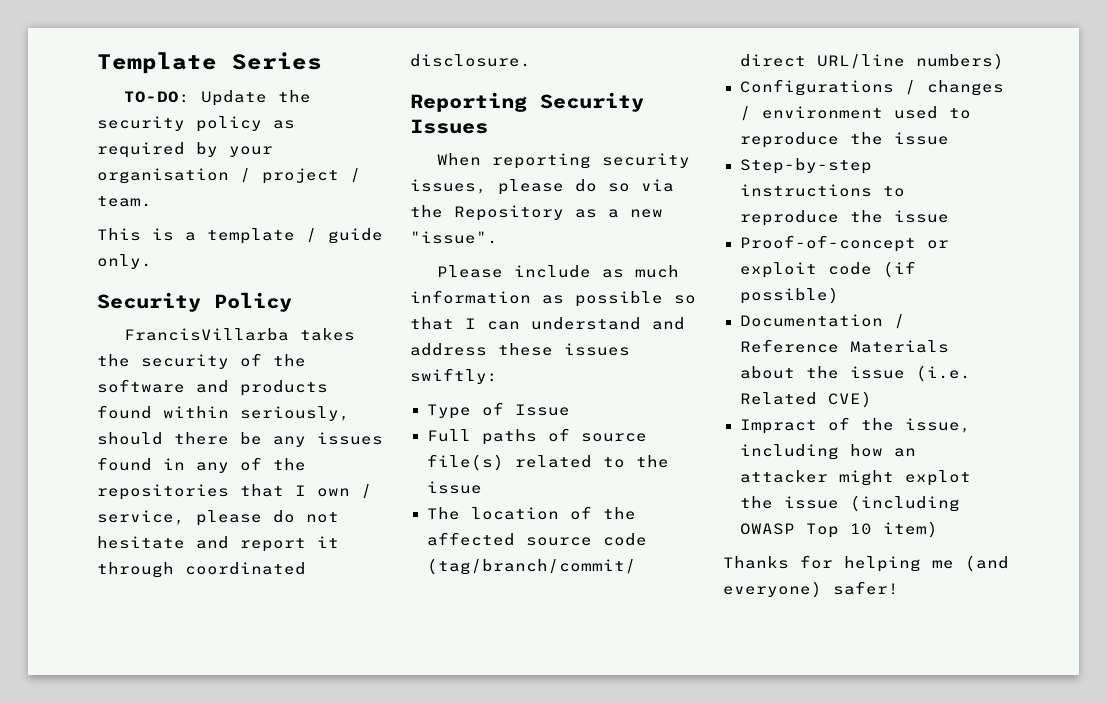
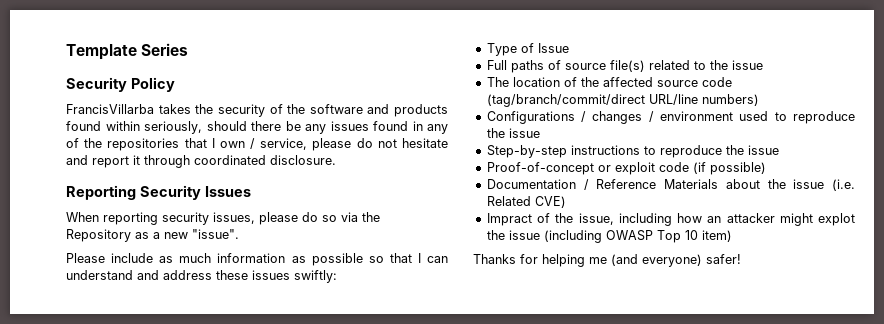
- TO-DO: Update the security policy as required by your organisation / project / team.
- This is a template / guide only.

